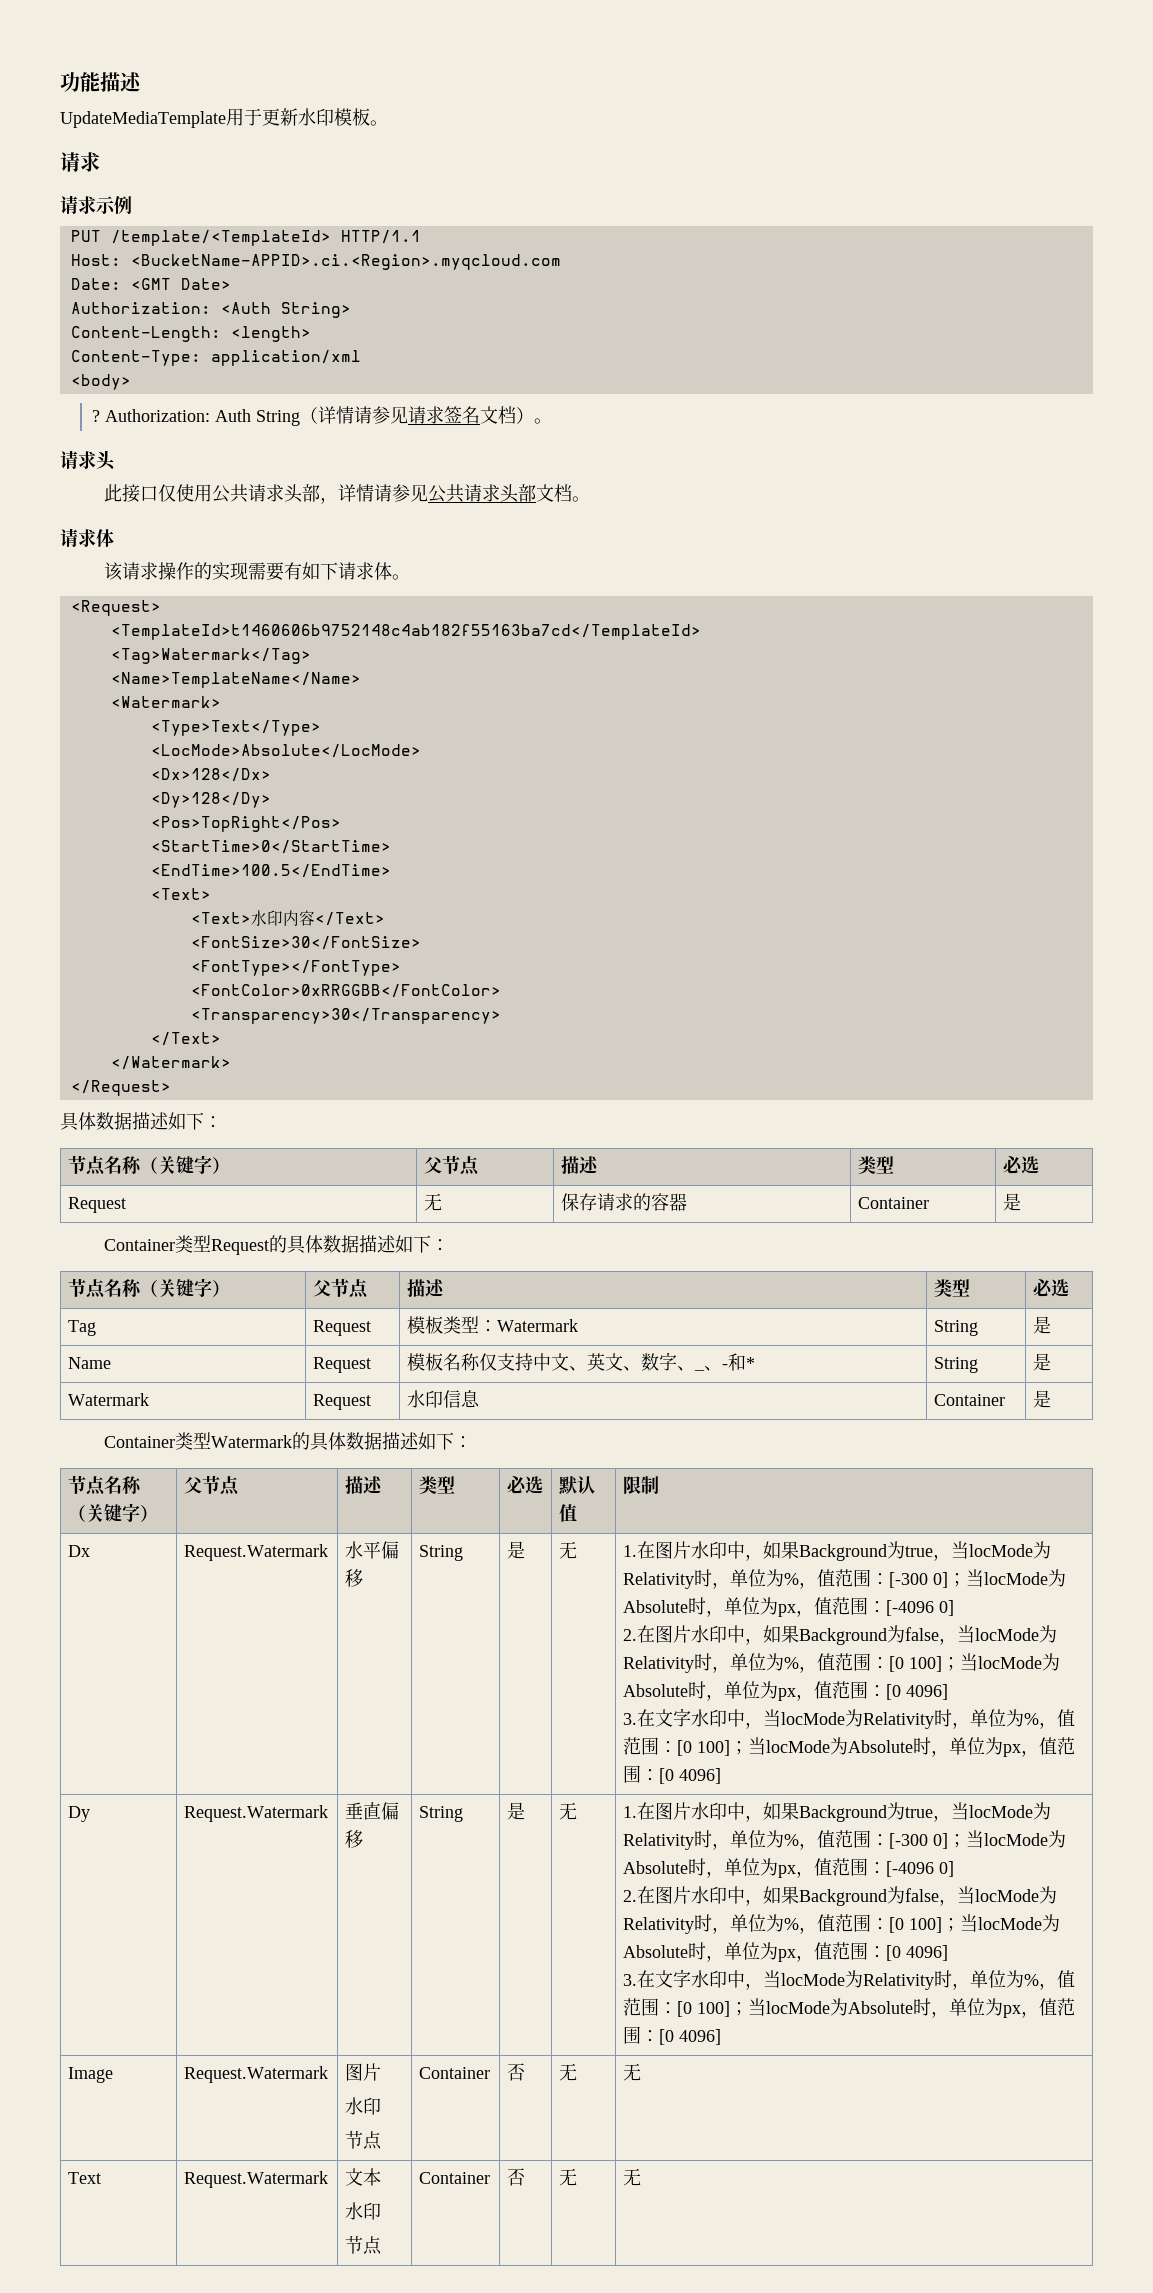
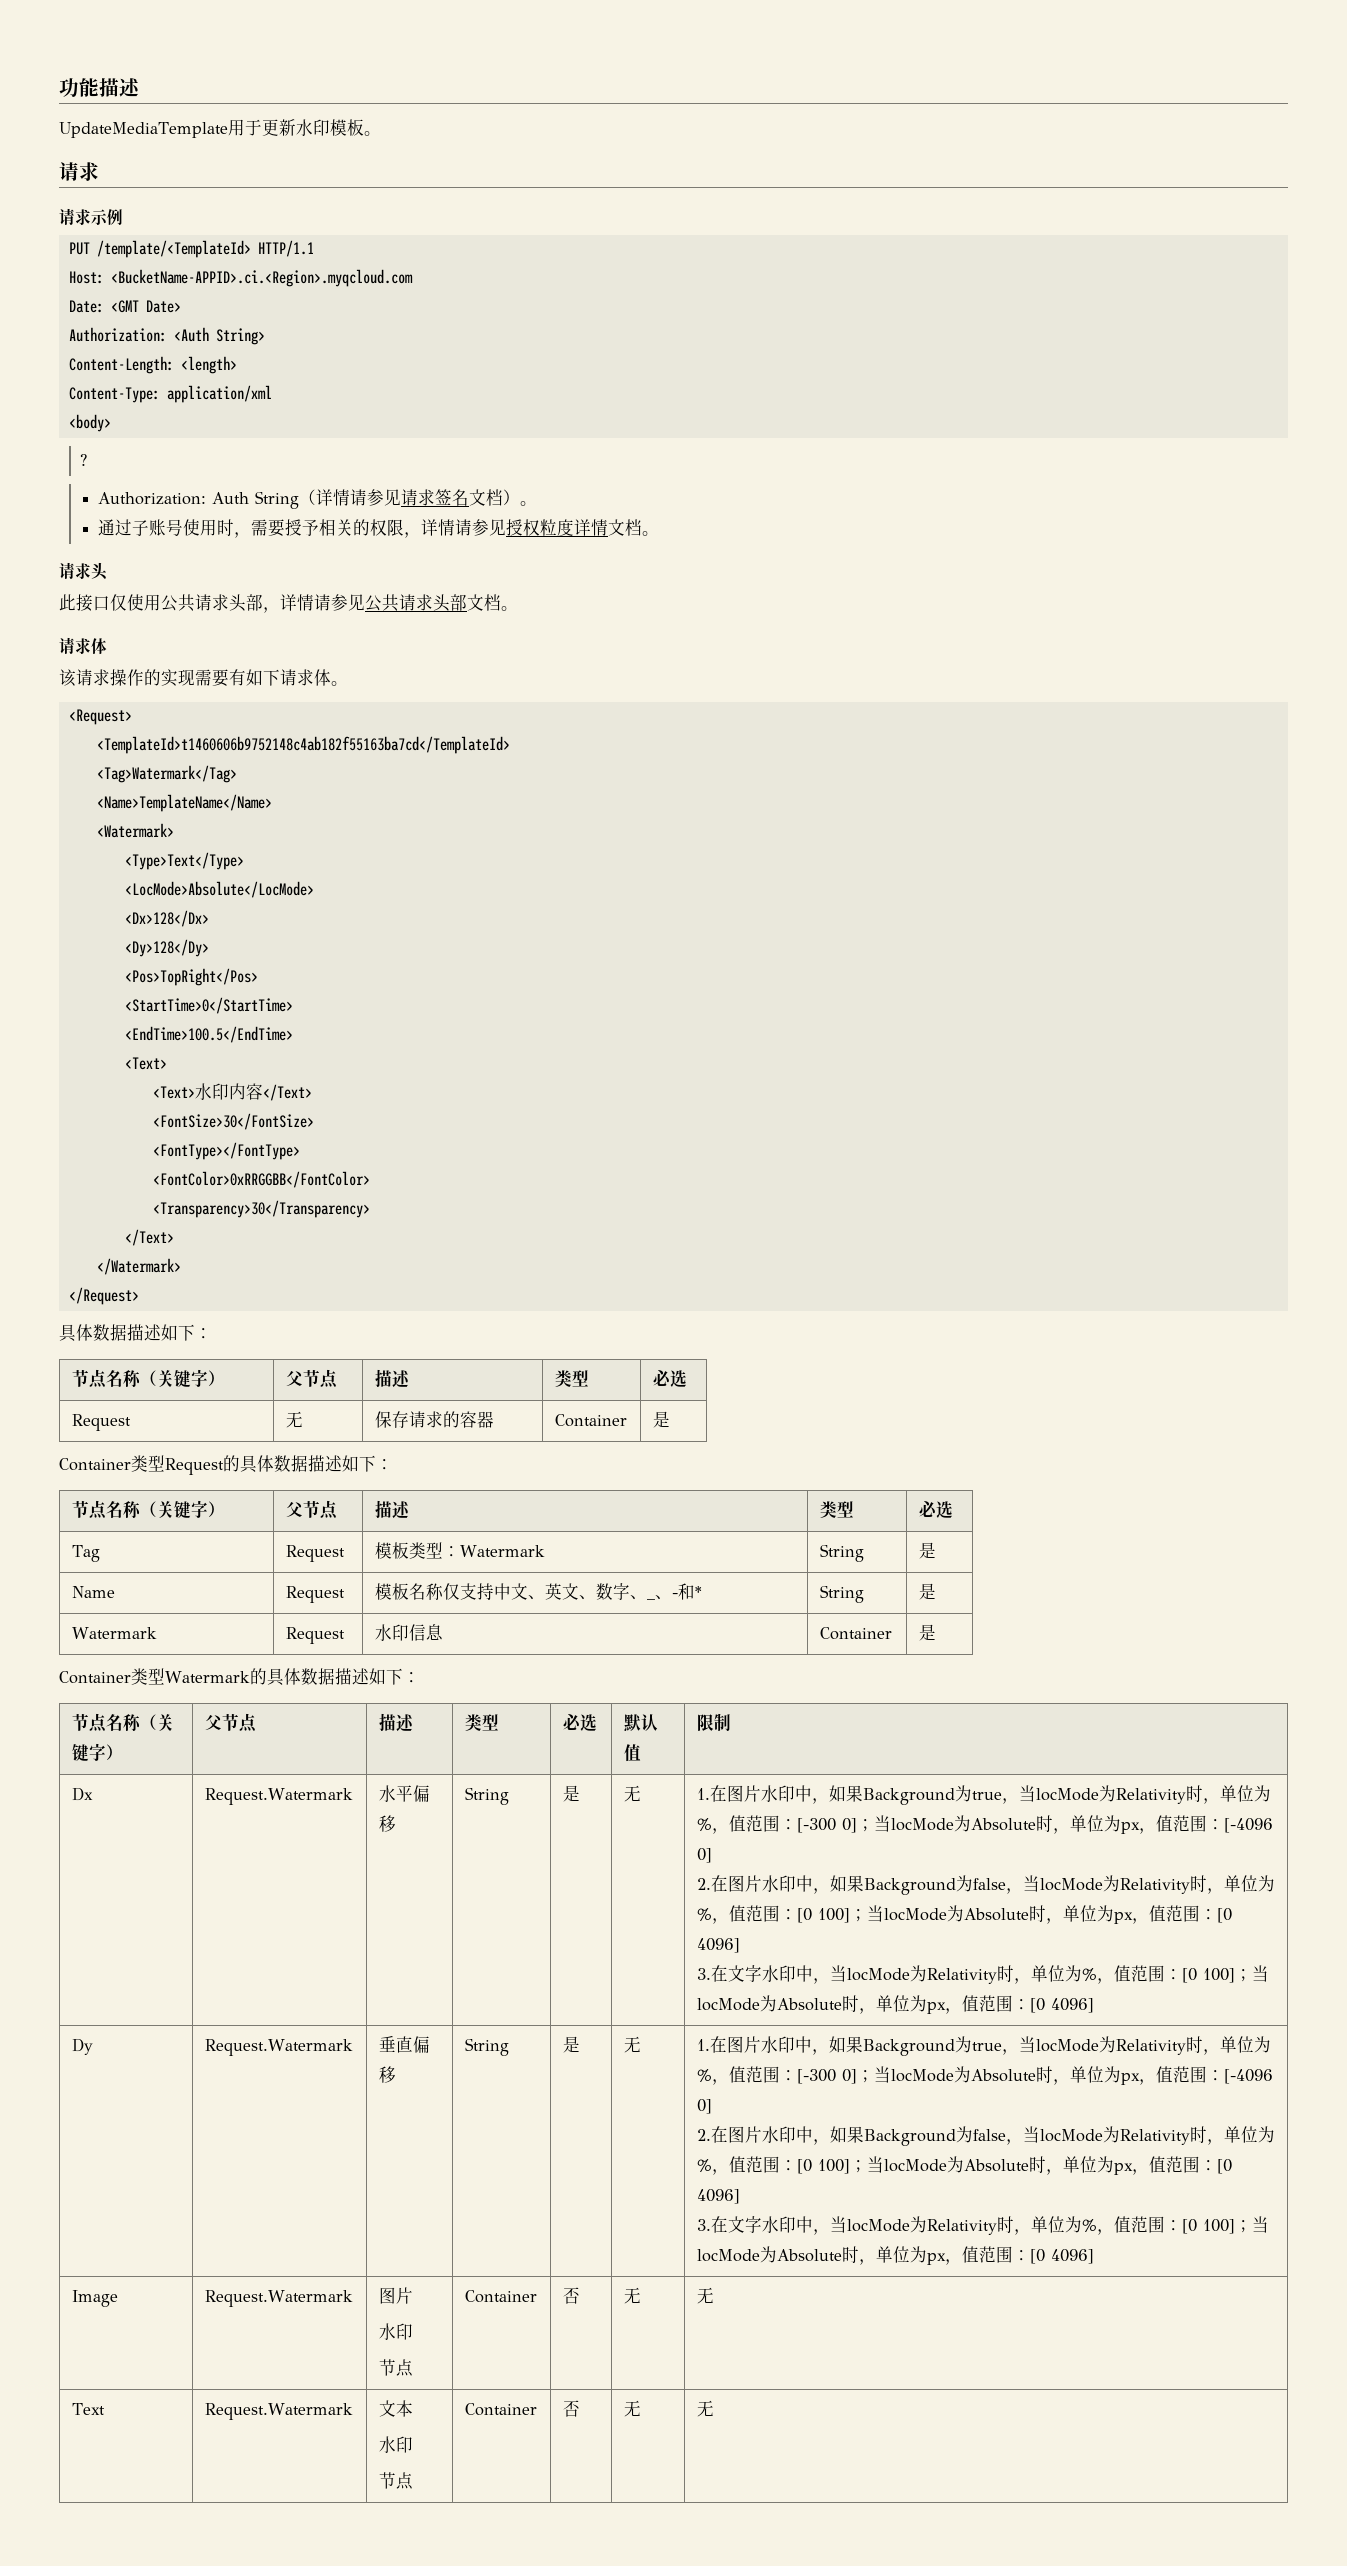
- ? Authorization: Auth String（详情请参见请求签名文档）。
+ ?
+ Authorization: Auth String（详情请参见请求签名文档）。
+ 通过子账号使用时，需要授予相关的权限，详情请参见授权粒度详情文档。

